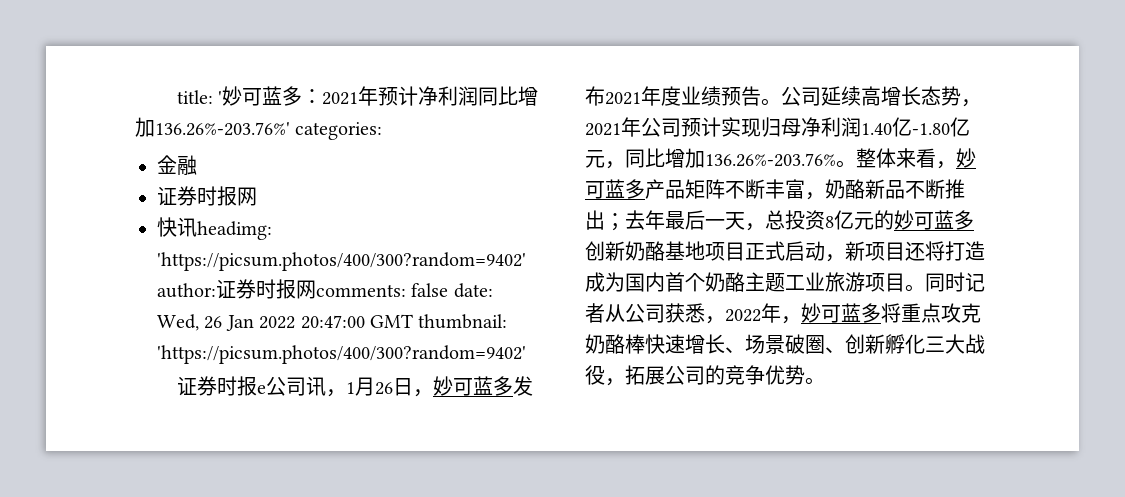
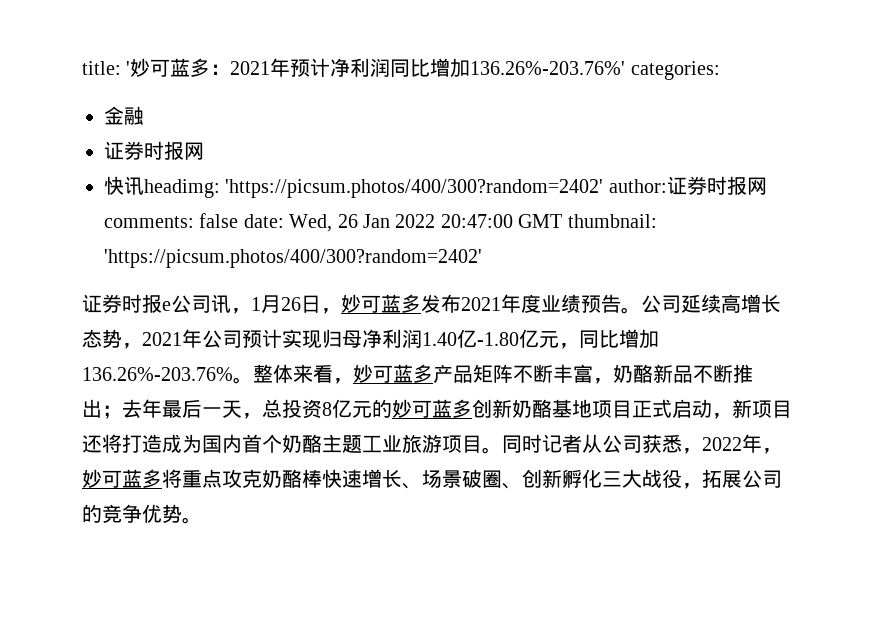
- 快讯headimg: 'https://picsum.photos/400/300?random=9402' author:证券时报网comments: false date: Wed, 26 Jan 2022 20:47:00 GMT thumbnail: 'https://picsum.photos/400/300?random=9402'
+ 快讯headimg: 'https://picsum.photos/400/300?random=2402' author:证券时报网comments: false date: Wed, 26 Jan 2022 20:47:00 GMT thumbnail: 'https://picsum.photos/400/300?random=2402'

